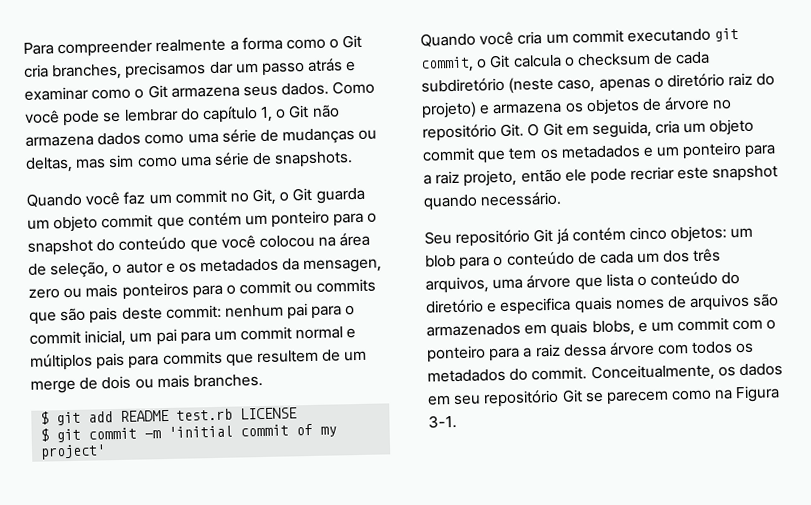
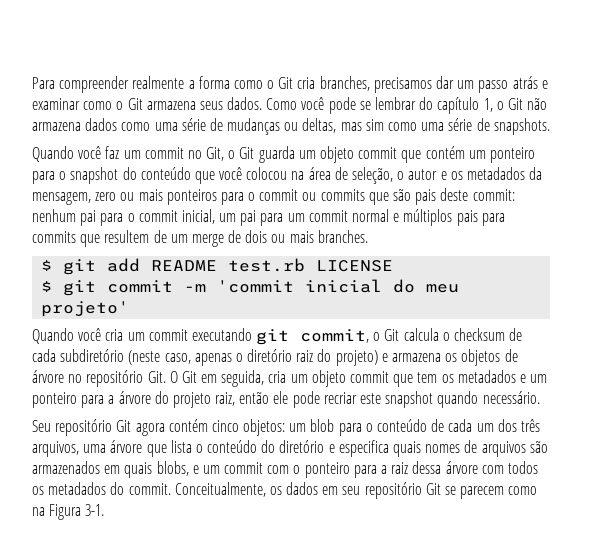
- Quando você faz um commit no Git, o Git guarda um objeto commit que contém um ponteiro para o snapshot do conteúdo que você colocou na área de seleção, o autor e os metadados da mensagen, zero ou mais ponteiros para o commit ou commits que são pais deste commit:
+ Quando você faz um commit no Git, o Git guarda um objeto commit que contém um ponteiro para o snapshot do conteúdo que você colocou na área de seleção, o autor e os metadados da mensagem, zero ou mais ponteiros para o commit ou commits que são pais deste commit:
- $ git commit -m 'initial commit of my project'
+ $ git commit -m 'commit inicial do meu projeto'
- Quando você cria um commit executando git commit, o Git calcula o checksum de cada subdiretório (neste caso, apenas o diretório raiz do projeto) e armazena os objetos de árvore no repositório Git. O Git em seguida, cria um objeto commit que tem os metadados e um ponteiro para a raiz projeto, então ele pode recriar este snapshot quando necessário.
+ Quando você cria um commit executando git commit, o Git calcula o checksum de cada subdiretório (neste caso, apenas o diretório raiz do projeto) e armazena os objetos de árvore no repositório Git. O Git em seguida, cria um objeto commit que tem os metadados e um ponteiro para a árvore do projeto raiz, então ele pode recriar este snapshot quando necessário.
- Seu repositório Git já contém cinco objetos: um blob para o conteúdo de cada um dos três arquivos, uma árvore que lista o conteúdo do diretório e especifica quais nomes de arquivos são armazenados em quais blobs, e um commit com o ponteiro para a raiz dessa árvore com todos os metadados do commit.
+ Seu repositório Git agora contém cinco objetos: um blob para o conteúdo de cada um dos três arquivos, uma árvore que lista o conteúdo do diretório e especifica quais nomes de arquivos são armazenados em quais blobs, e um commit com o ponteiro para a raiz dessa árvore com todos os metadados do commit.

